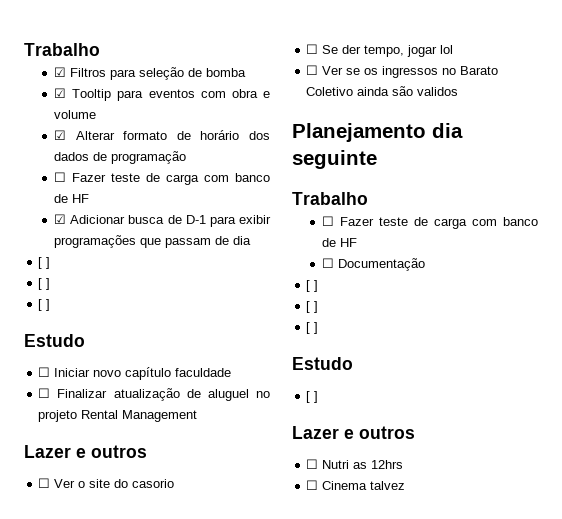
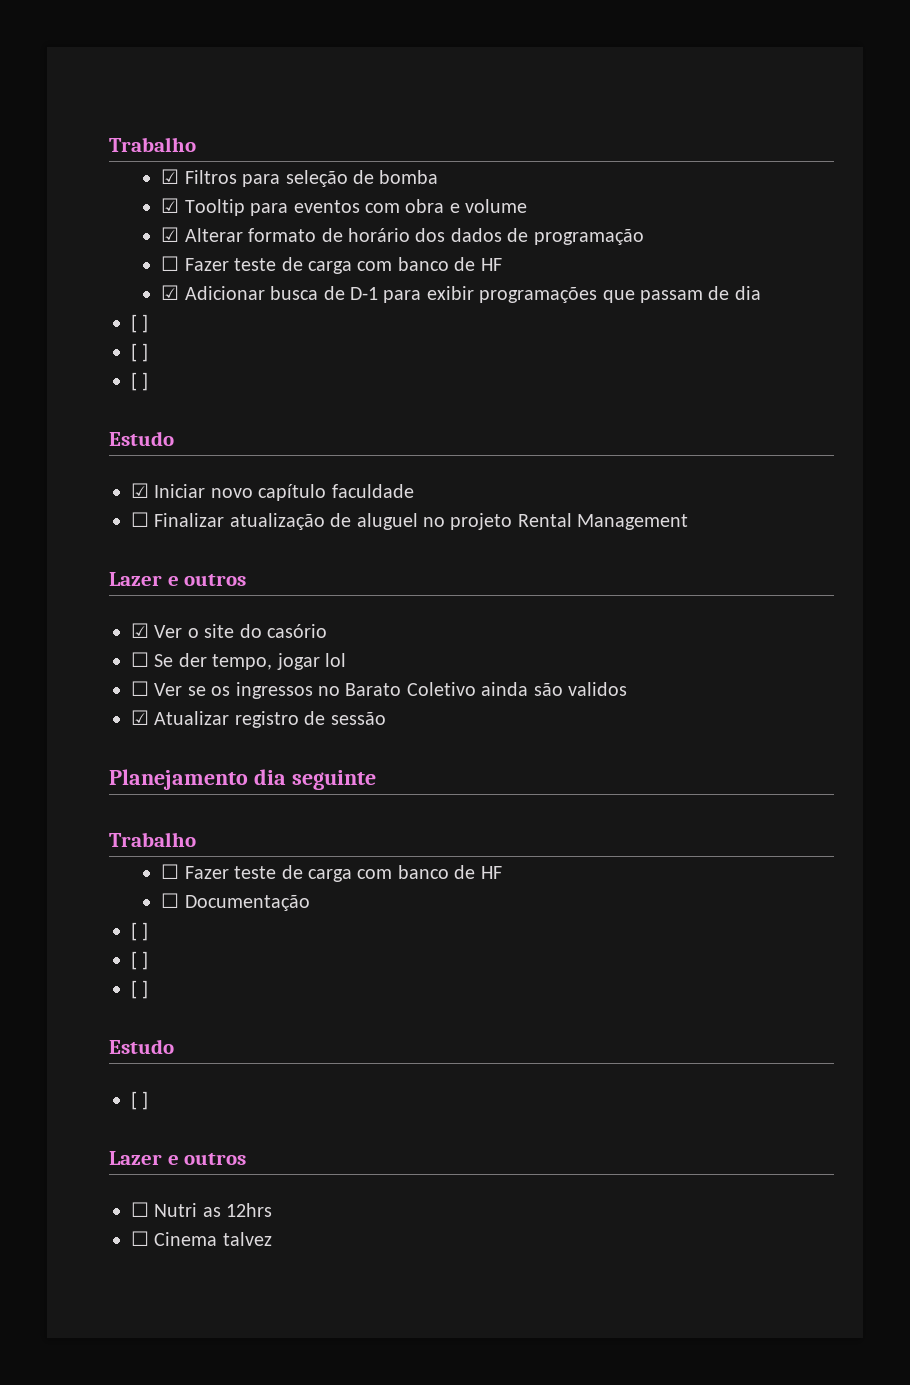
- ☐ Iniciar novo capítulo faculdade
+ ☑ Iniciar novo capítulo faculdade
- ☐ Ver o site do casorio
+ ☑ Ver o site do casório
+ ☑ Atualizar registro de sessão

